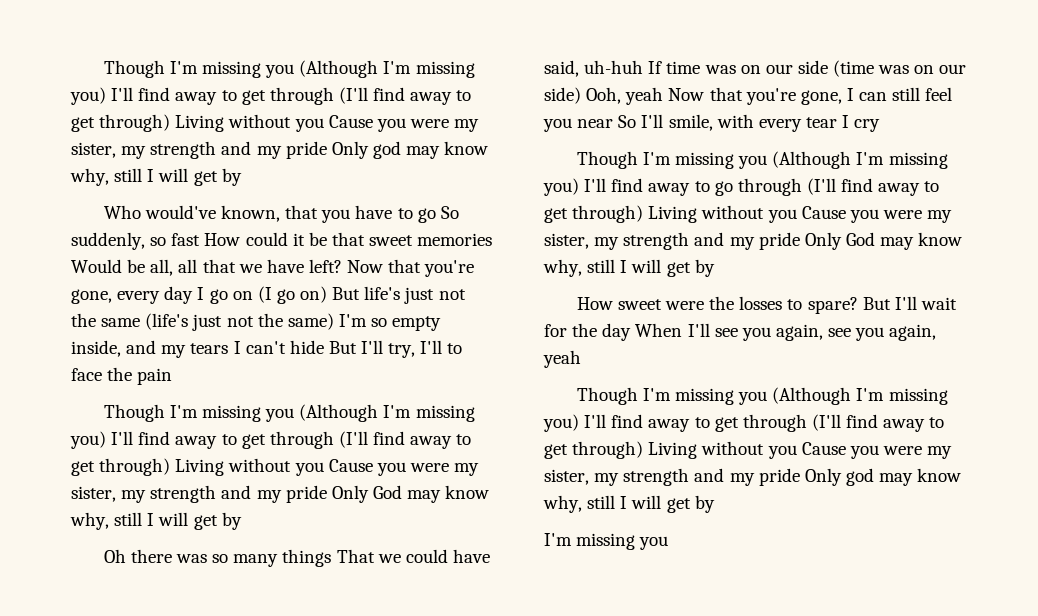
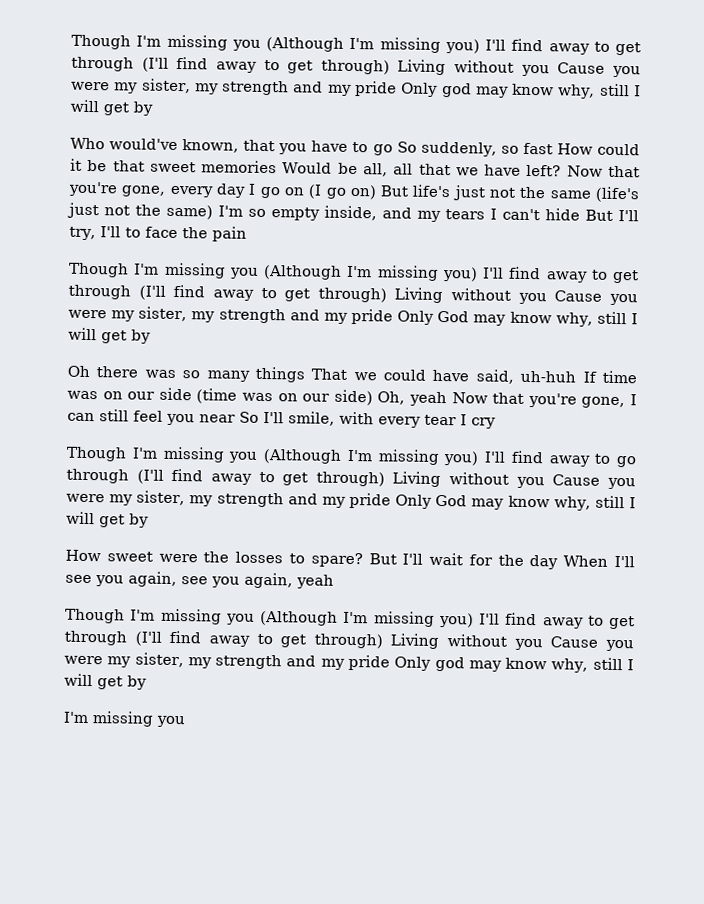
- Oh there was so many things That we could have said, uh-huh If time was on our side (time was on our side) Ooh, yeah Now that you're gone, I can still feel you near So I'll smile, with every tear I cry
+ Oh there was so many things That we could have said, uh-huh If time was on our side (time was on our side) Oh, yeah Now that you're gone, I can still feel you near So I'll smile, with every tear I cry

